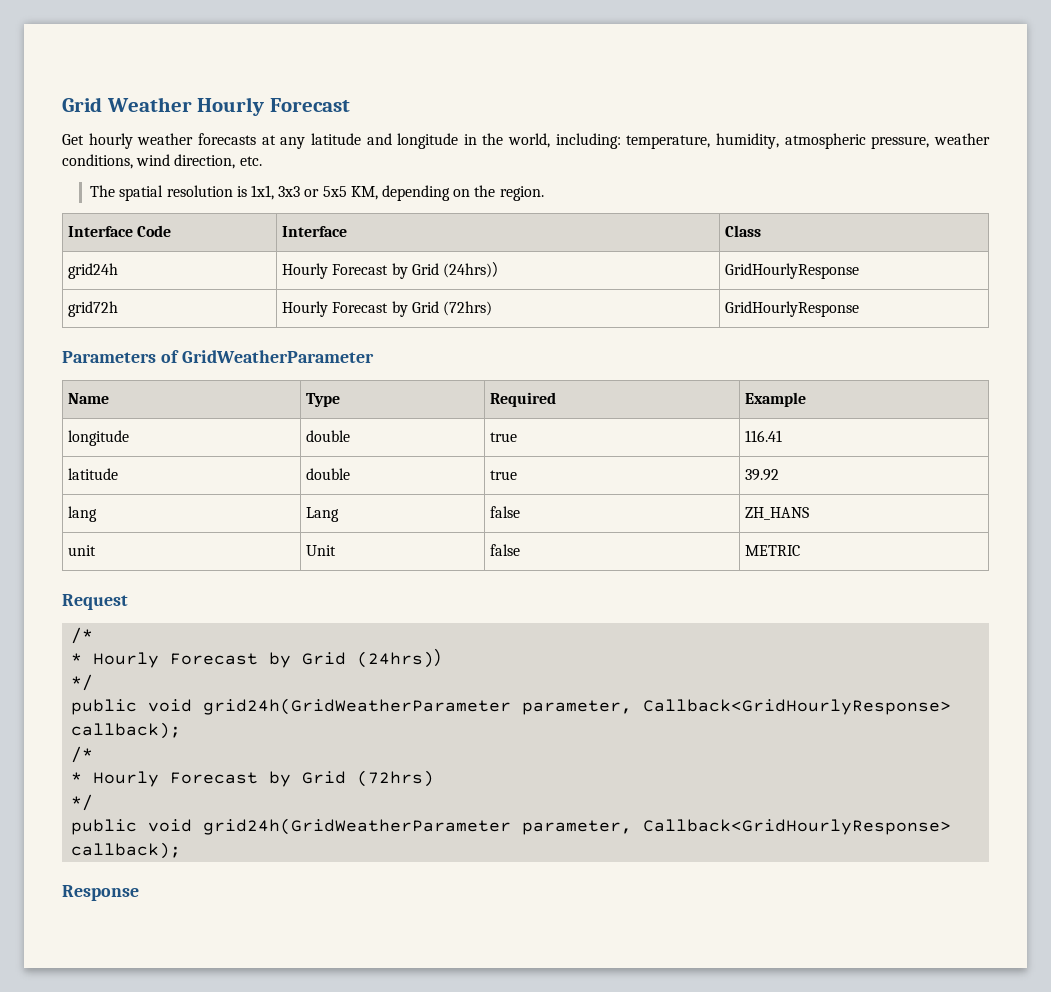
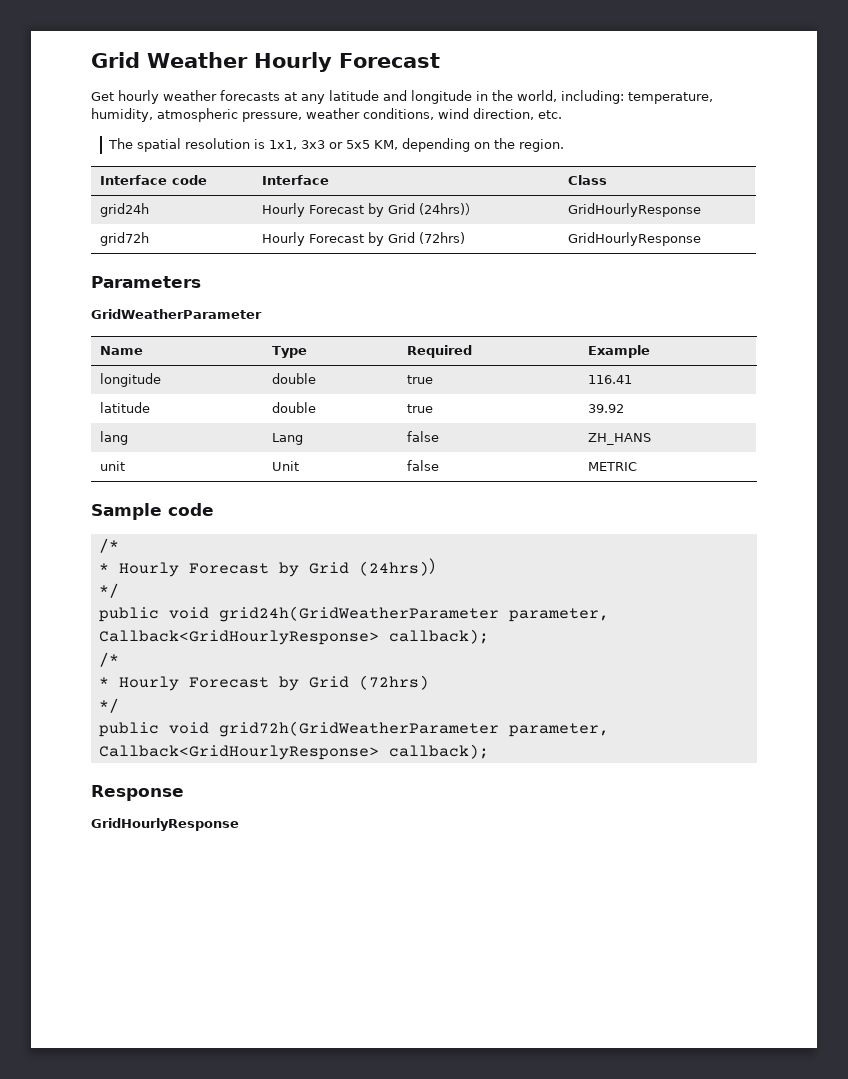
- Interface Code | Interface | Class
+ Interface code | Interface | Class
- Parameters of GridWeatherParameter
+ Parameters
+ GridWeatherParameter
- Request
+ Sample code
  * Hourly Forecast by Grid (72hrs)
  */
- public void grid24h(GridWeatherParameter parameter, Callback<GridHourlyResponse> callback);
+ public void grid72h(GridWeatherParameter parameter, Callback<GridHourlyResponse> callback);
  Response
+ GridHourlyResponse

